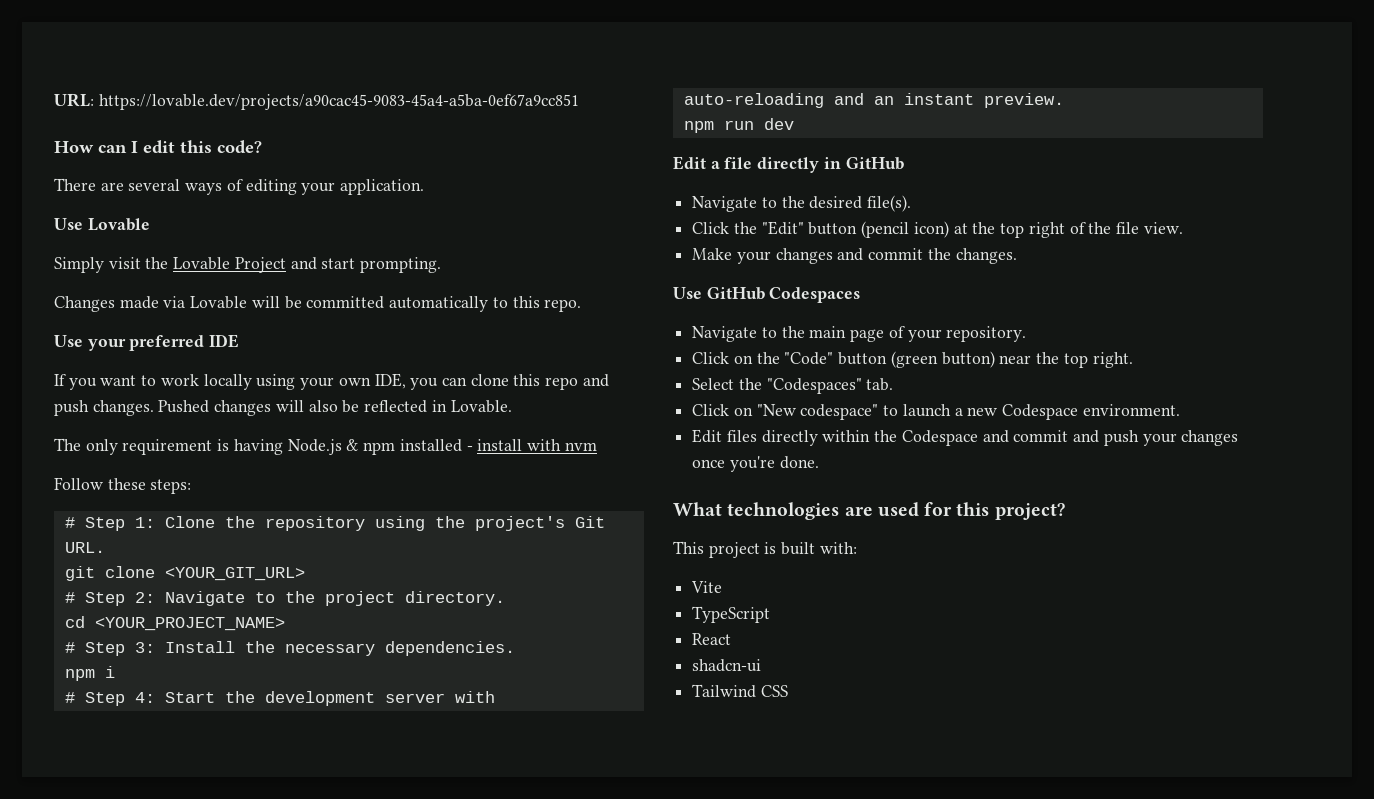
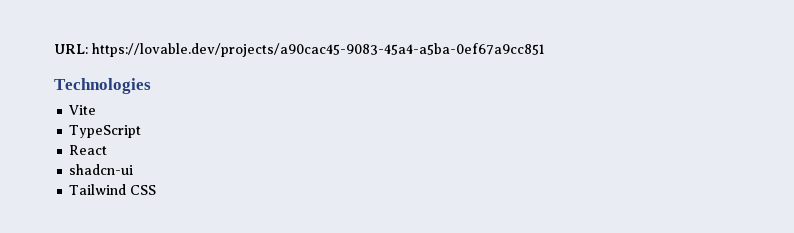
- How can I edit this code?
- There are several ways of editing your application.
- Use Lovable
- Simply visit the Lovable Project and start prompting.
- Changes made via Lovable will be committed automatically to this repo.
- Use your preferred IDE
- If you want to work locally using your own IDE, you can clone this repo and push changes. Pushed changes will also be reflected in Lovable.
- The only requirement is having Node.js & npm installed - install with nvm
- Follow these steps:
- # Step 1: Clone the repository using the project's Git URL.
- git clone <YOUR_GIT_URL>
- # Step 2: Navigate to the project directory.
- cd <YOUR_PROJECT_NAME>
- # Step 3: Install the necessary dependencies.
- npm i
- # Step 4: Start the development server with auto-reloading and an instant preview.
- npm run dev
- Edit a file directly in GitHub
- Navigate to the desired file(s).
- Click the "Edit" button (pencil icon) at the top right of the file view.
- Make your changes and commit the changes.
- Use GitHub Codespaces
- Navigate to the main page of your repository.
- Click on the "Code" button (green button) near the top right.
- Select the "Codespaces" tab.
- Click on "New codespace" to launch a new Codespace environment.
- Edit files directly within the Codespace and commit and push your changes once you're done.
- What technologies are used for this project?
- This project is built with:
+ Technologies

